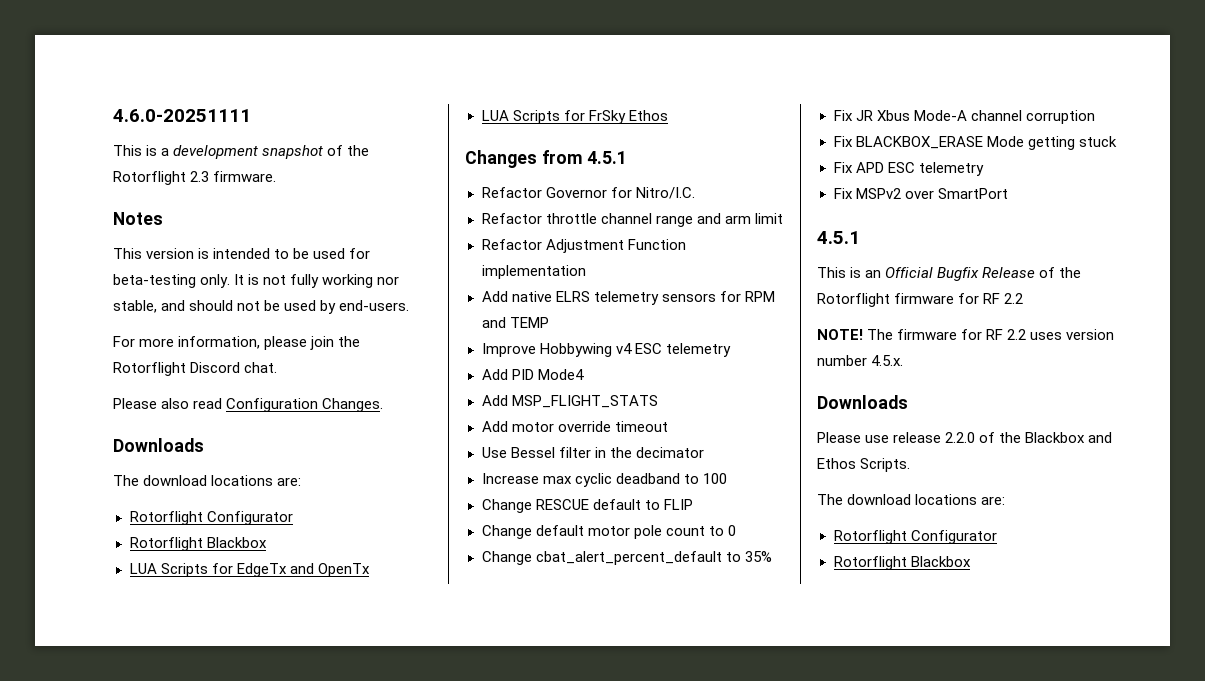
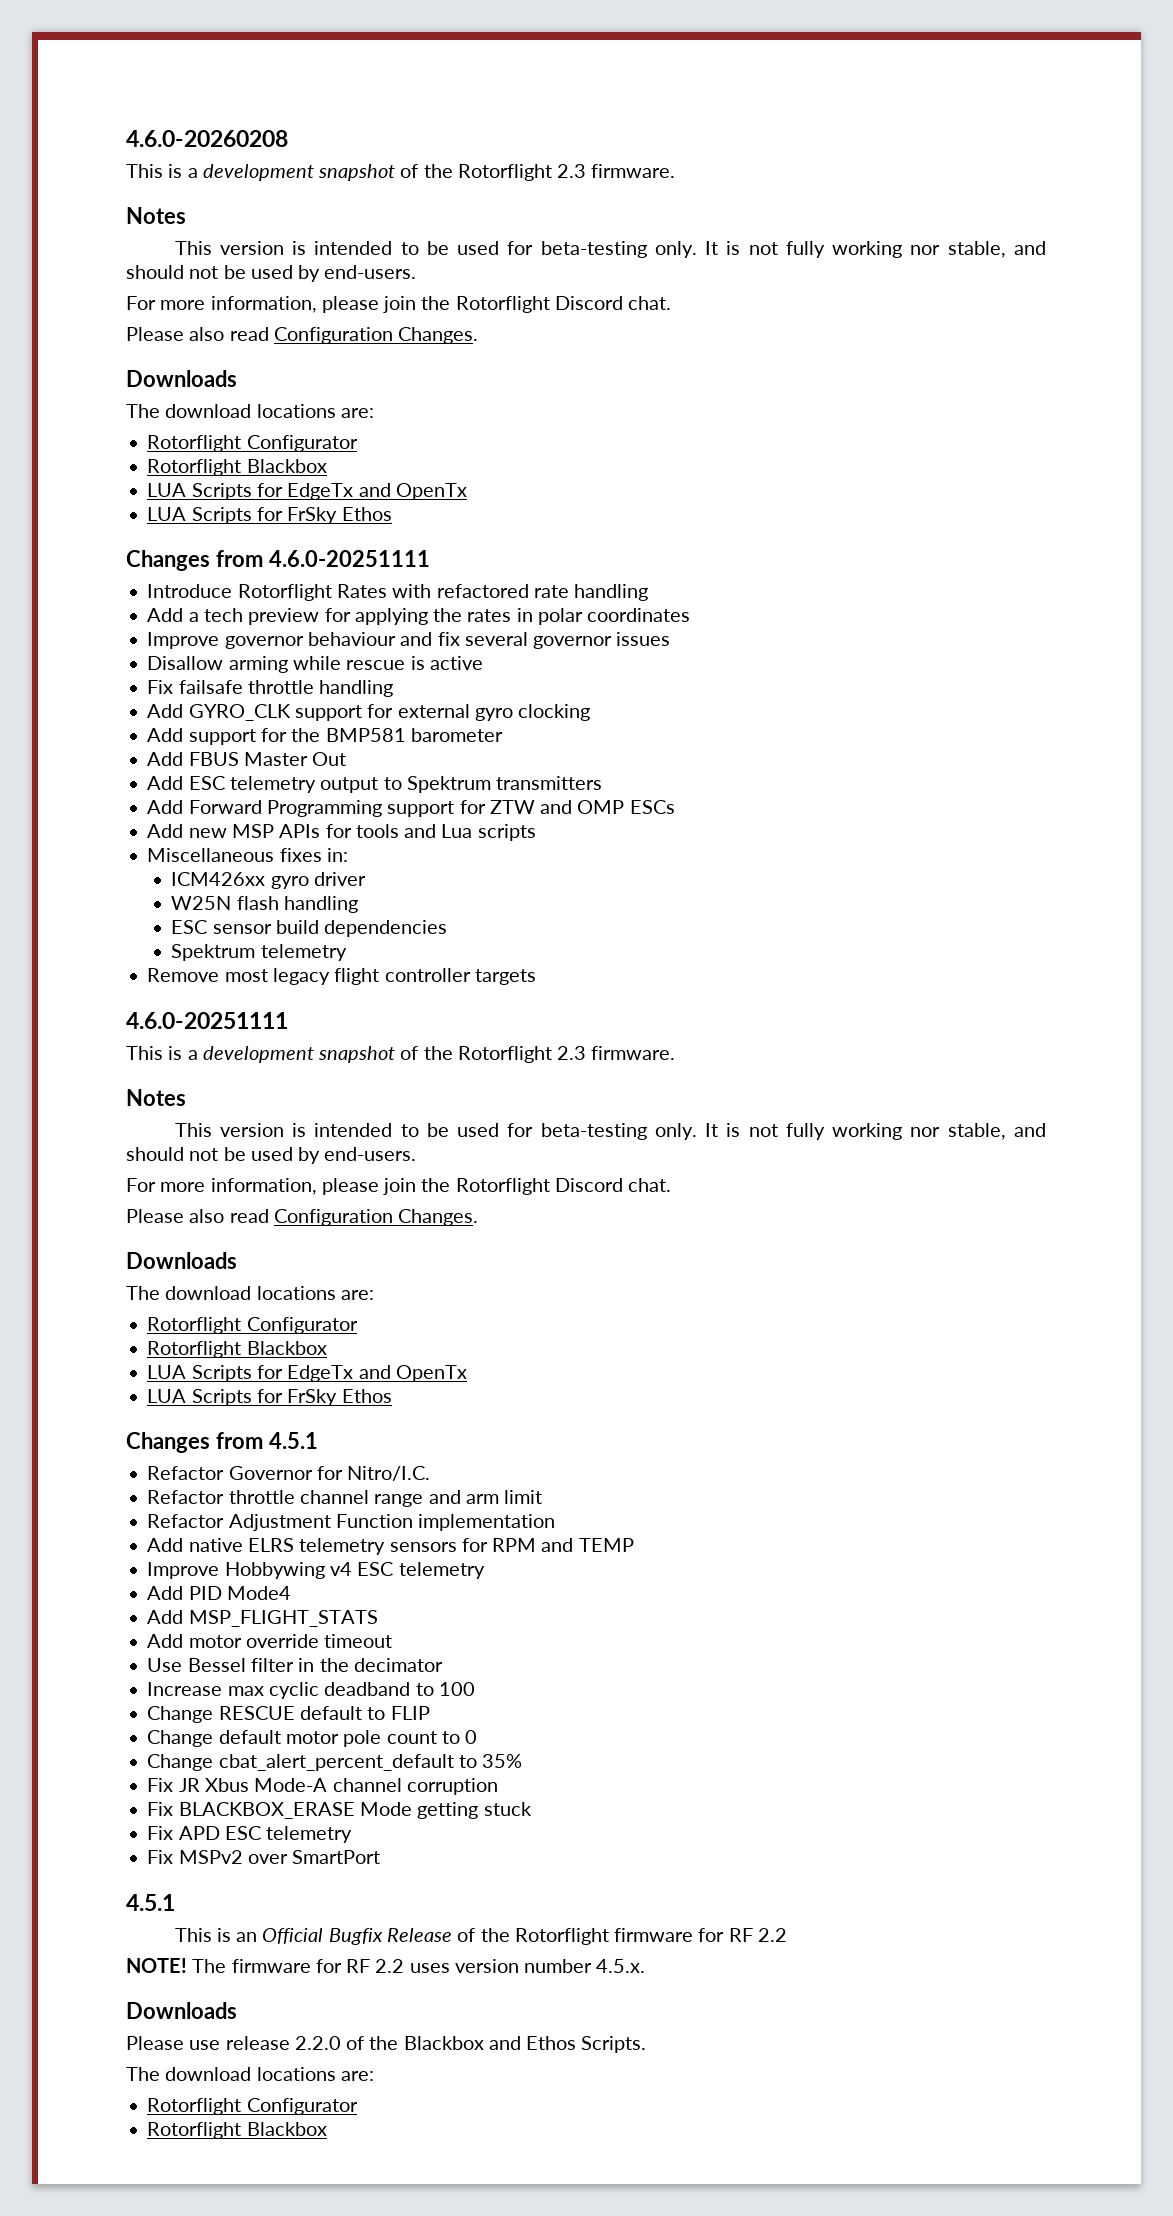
+ 4.6.0-20260208
+ This is a development snapshot of the Rotorflight 2.3 firmware.
+ Notes
+ This version is intended to be used for beta-testing only. It is not fully working nor stable, and should not be used by end-users.
+ For more information, please join the Rotorflight Discord chat.
+ Please also read Configuration Changes.
+ Downloads
+ The download locations are:
+ Rotorflight Configurator
+ Rotorflight Blackbox
+ LUA Scripts for EdgeTx and OpenTx
+ LUA Scripts for FrSky Ethos
+ Changes from 4.6.0-20251111
+ Introduce Rotorflight Rates with refactored rate handling
+ Add a tech preview for applying the rates in polar coordinates
+ Improve governor behaviour and fix several governor issues
+ Disallow arming while rescue is active
+ Fix failsafe throttle handling
+ Add GYRO_CLK support for external gyro clocking
+ Add support for the BMP581 barometer
+ Add FBUS Master Out
+ Add ESC telemetry output to Spektrum transmitters
+ Add Forward Programming support for ZTW and OMP ESCs
+ Add new MSP APIs for tools and Lua scripts
+ Miscellaneous fixes in:
+ ICM426xx gyro driver
+ W25N flash handling
+ ESC sensor build dependencies
+ Spektrum telemetry
+ Remove most legacy flight controller targets

